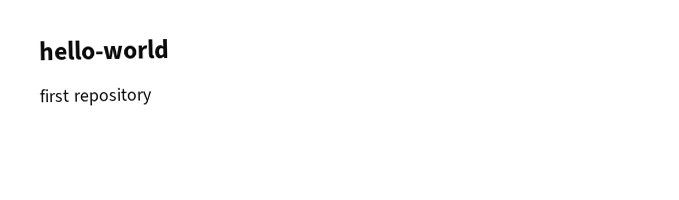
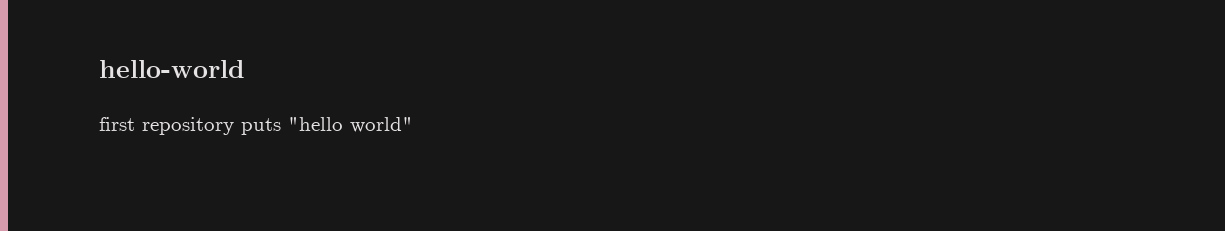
- first repository
+ first repository puts "hello world"

